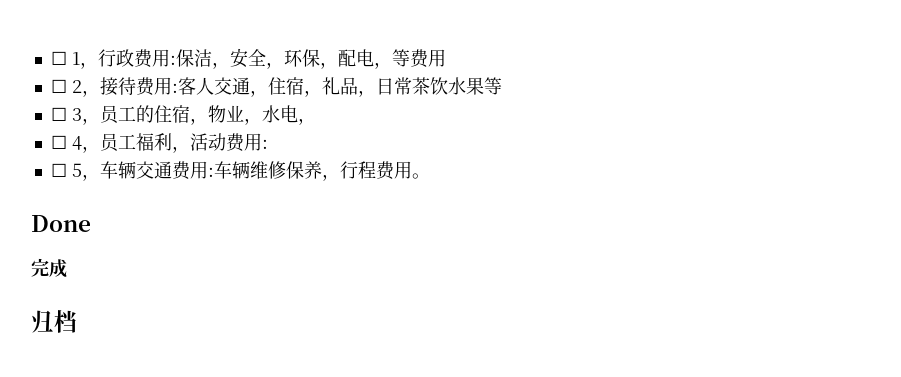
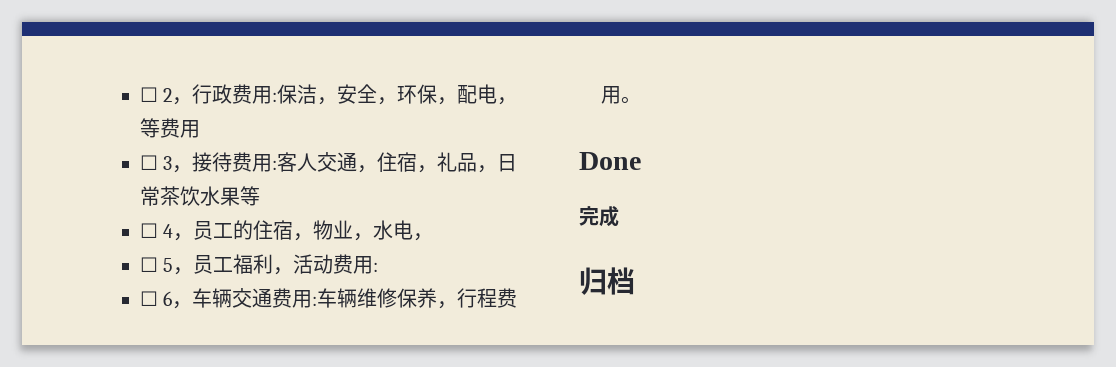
- ☐ 1，行政费用:保洁，安全，环保，配电，等费用
+ ☐ 2，行政费用:保洁，安全，环保，配电，等费用
- ☐ 2，接待费用:客人交通，住宿，礼品，日常茶饮水果等
+ ☐ 3，接待费用:客人交通，住宿，礼品，日常茶饮水果等
- ☐ 3，员工的住宿，物业，水电，
+ ☐ 4，员工的住宿，物业，水电，
- ☐ 4，员工福利，活动费用:
+ ☐ 5，员工福利，活动费用:
- ☐ 5，车辆交通费用:车辆维修保养，行程费用。
+ ☐ 6，车辆交通费用:车辆维修保养，行程费用。

